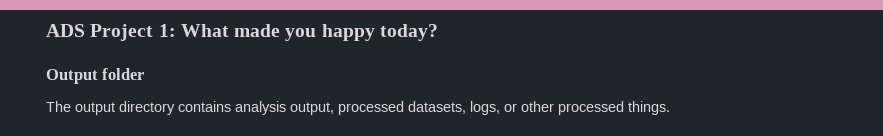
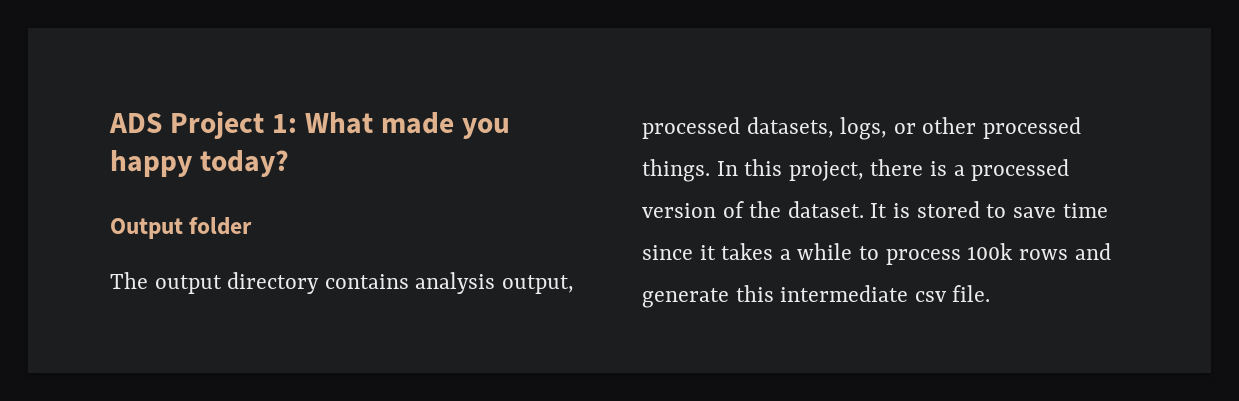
+ In this project, there is a processed version of the dataset. It is stored to save time since it takes a while to process 100k rows and generate this intermediate csv file.

